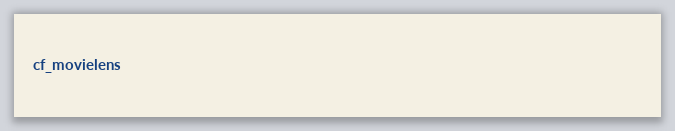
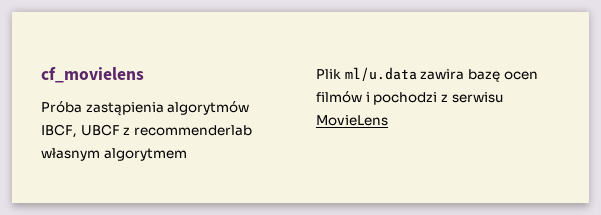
+ Próba zastąpienia algorytmów IBCF, UBCF z recommenderlab własnym algorytmem
+ Plik ml/u.data zawira bazę ocen filmów i pochodzi z serwisu MovieLens

